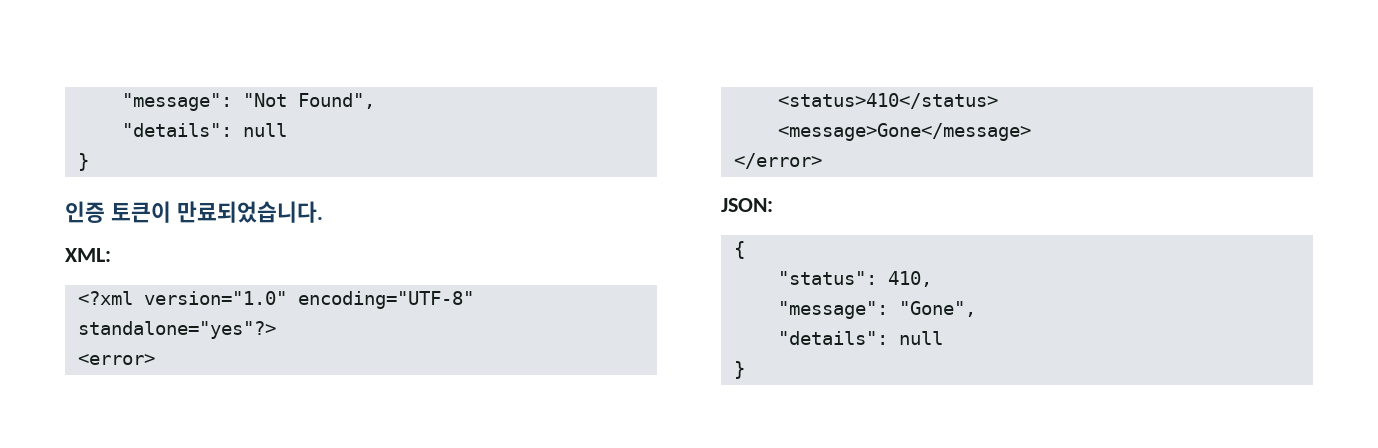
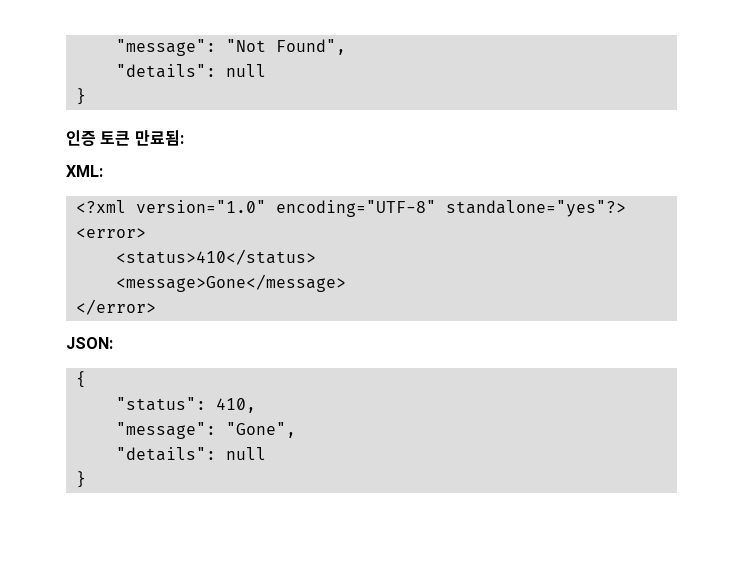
- 인증 토큰이 만료되었습니다.
+ 인증 토큰 만료됨:

